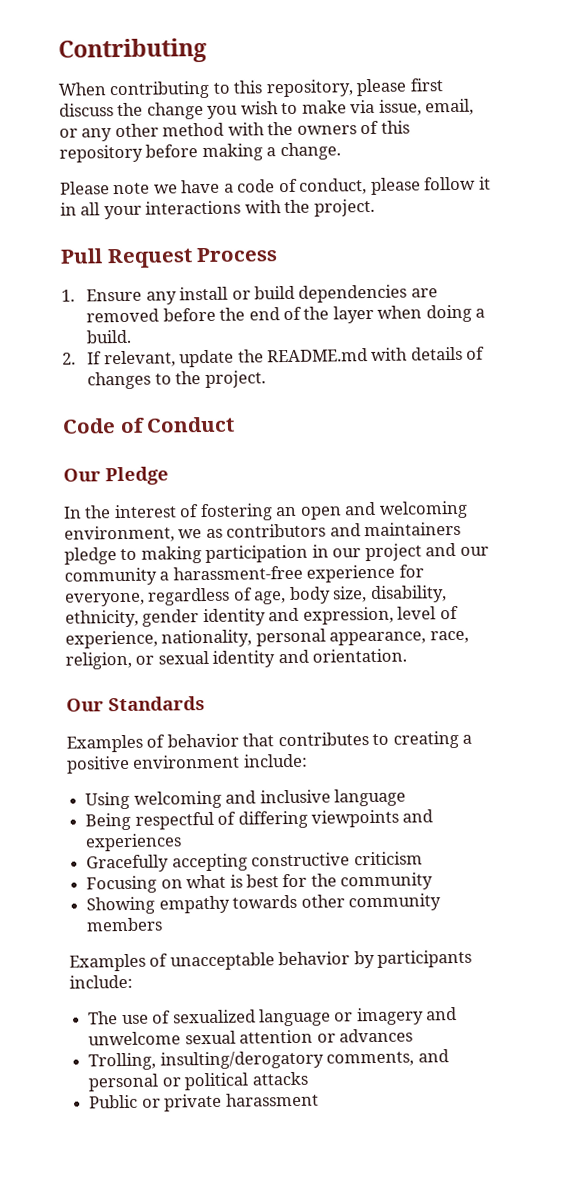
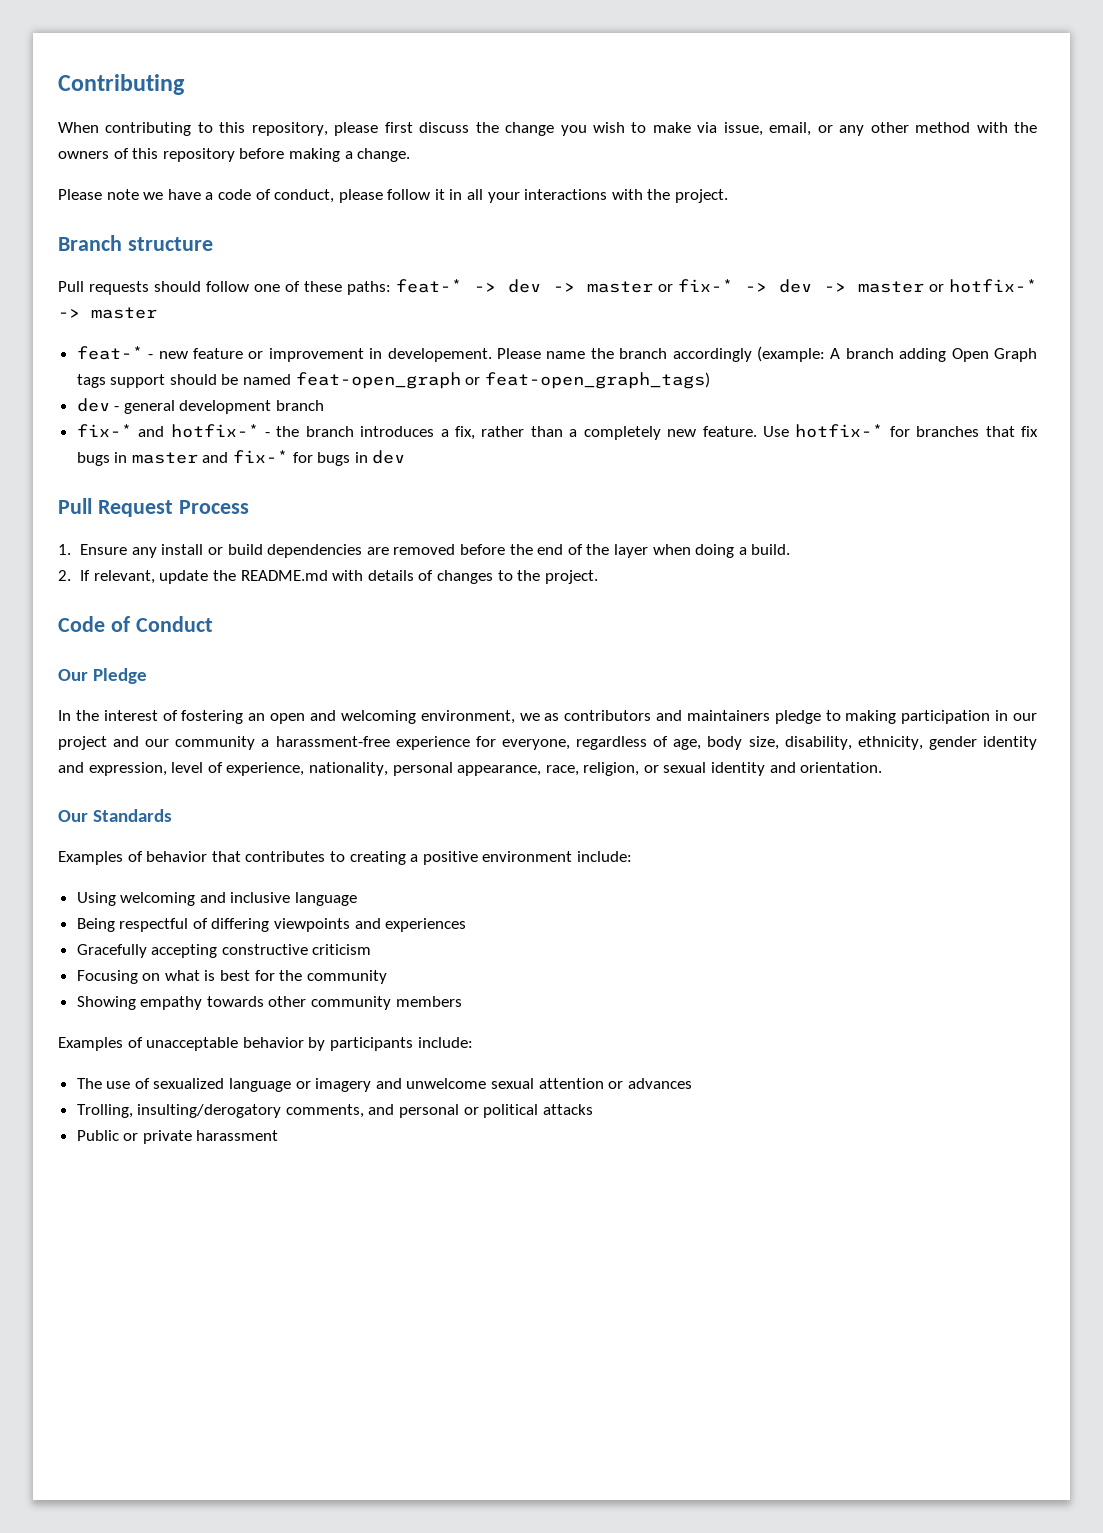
+ Branch structure
+ Pull requests should follow one of these paths: feat-* -> dev -> master or fix-* -> dev -> master or hotfix-* -> master
+ feat-* - new feature or improvement in developement. Please name the branch accordingly (example: A branch adding Open Graph tags support should be named feat-open_graph or feat-open_graph_tags)
+ dev - general development branch
+ fix-* and hotfix-* - the branch introduces a fix, rather than a completely new feature. Use hotfix-* for branches that fix bugs in master and fix-* for bugs in dev

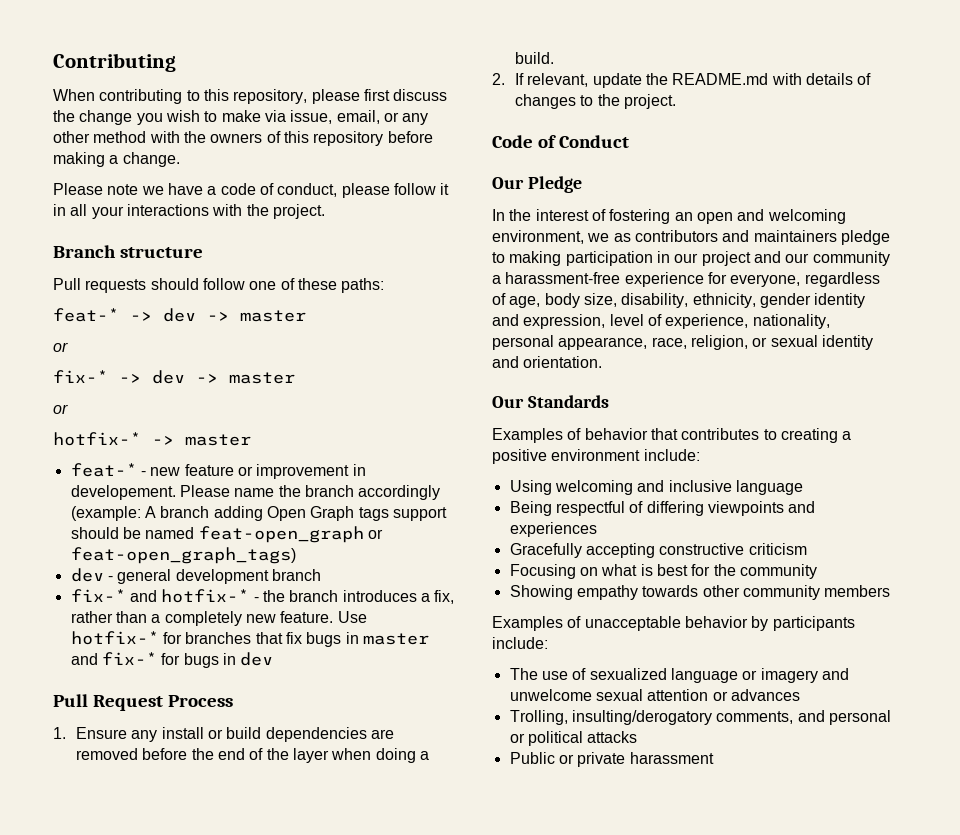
- Pull requests should follow one of these paths: feat-* -> dev -> master or fix-* -> dev -> master or hotfix-* -> master
+ Pull requests should follow one of these paths:
+ feat-* -> dev -> master
+ or
+ fix-* -> dev -> master
+ or
+ hotfix-* -> master

